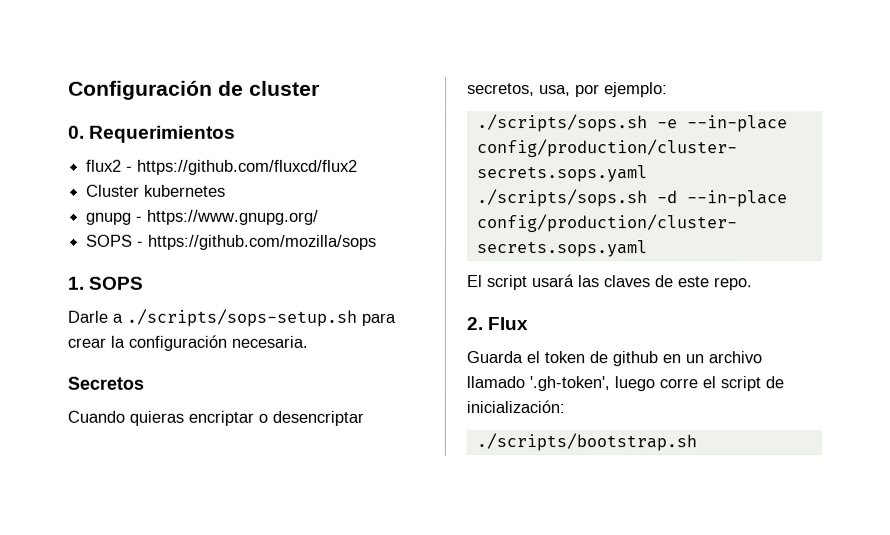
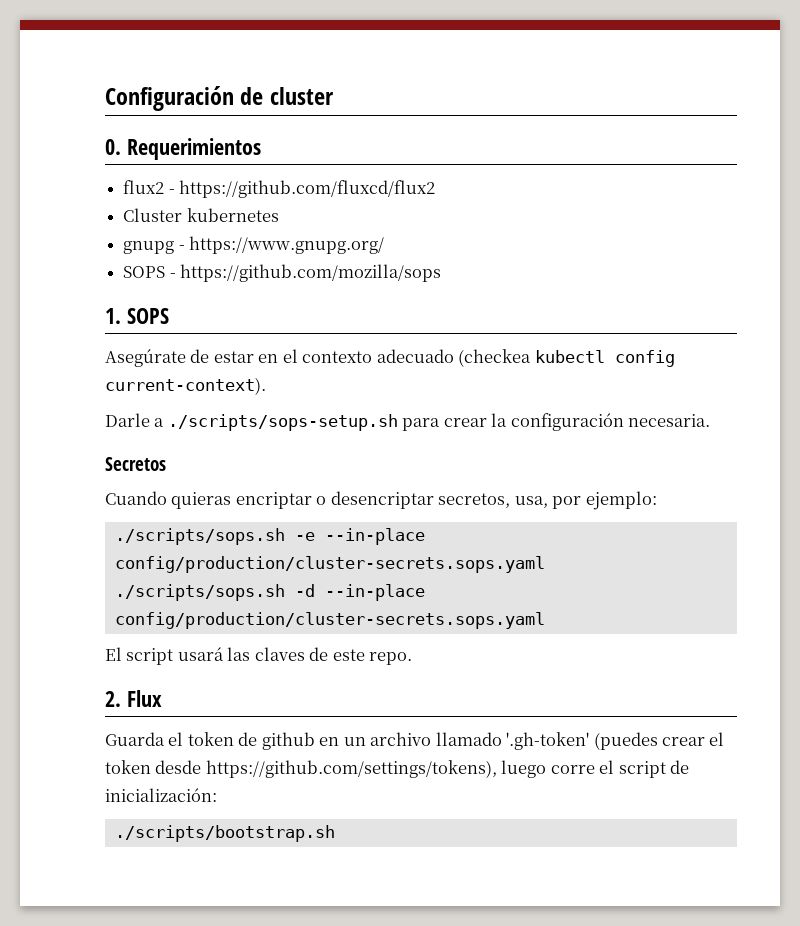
+ Asegúrate de estar en el contexto adecuado (checkea kubectl config current-context).
- Guarda el token de github en un archivo llamado '.gh-token', luego corre el script de inicialización:
+ Guarda el token de github en un archivo llamado '.gh-token' (puedes crear el token desde https://github.com/settings/tokens), luego corre el script de inicialización:

